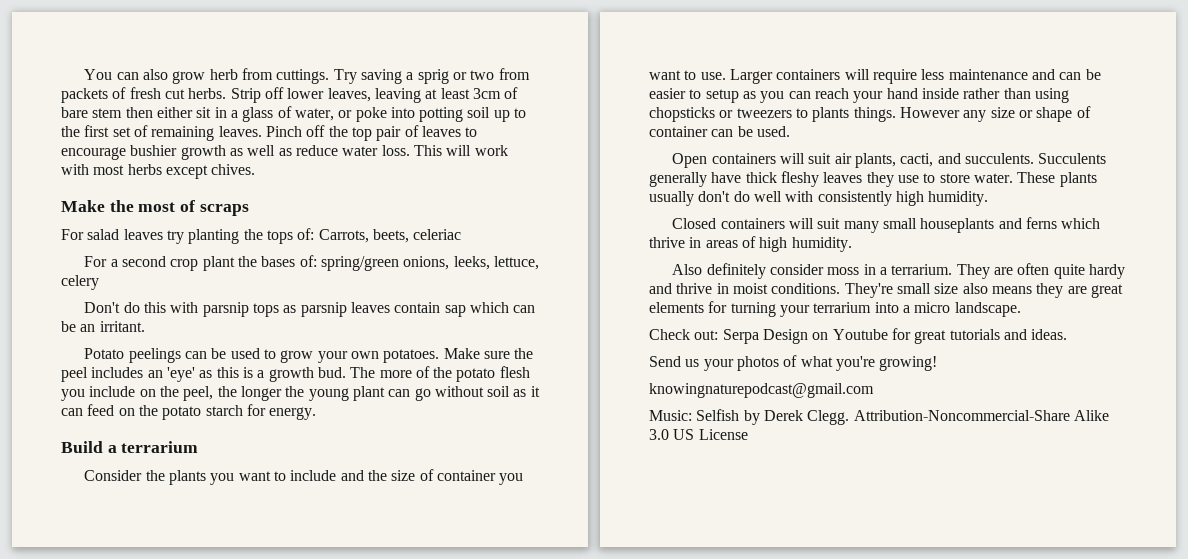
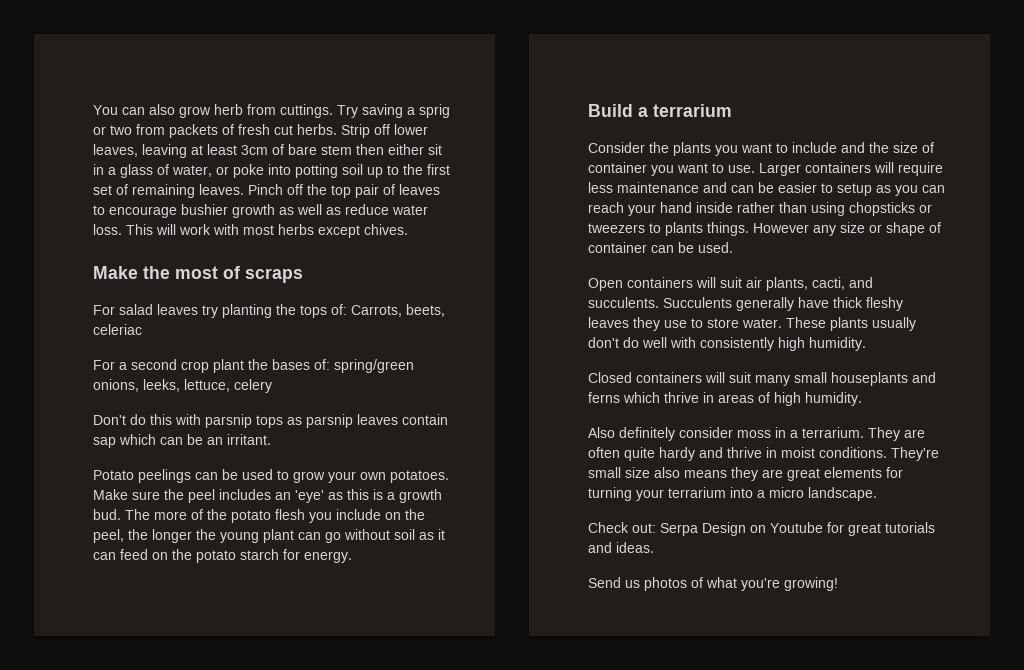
- Send us your photos of what you're growing!
+ Send us photos of what you're growing!
- knowingnaturepodcast@gmail.com
- Music: Selfish by Derek Clegg. Attribution-Noncommercial-Share Alike 3.0 US License

